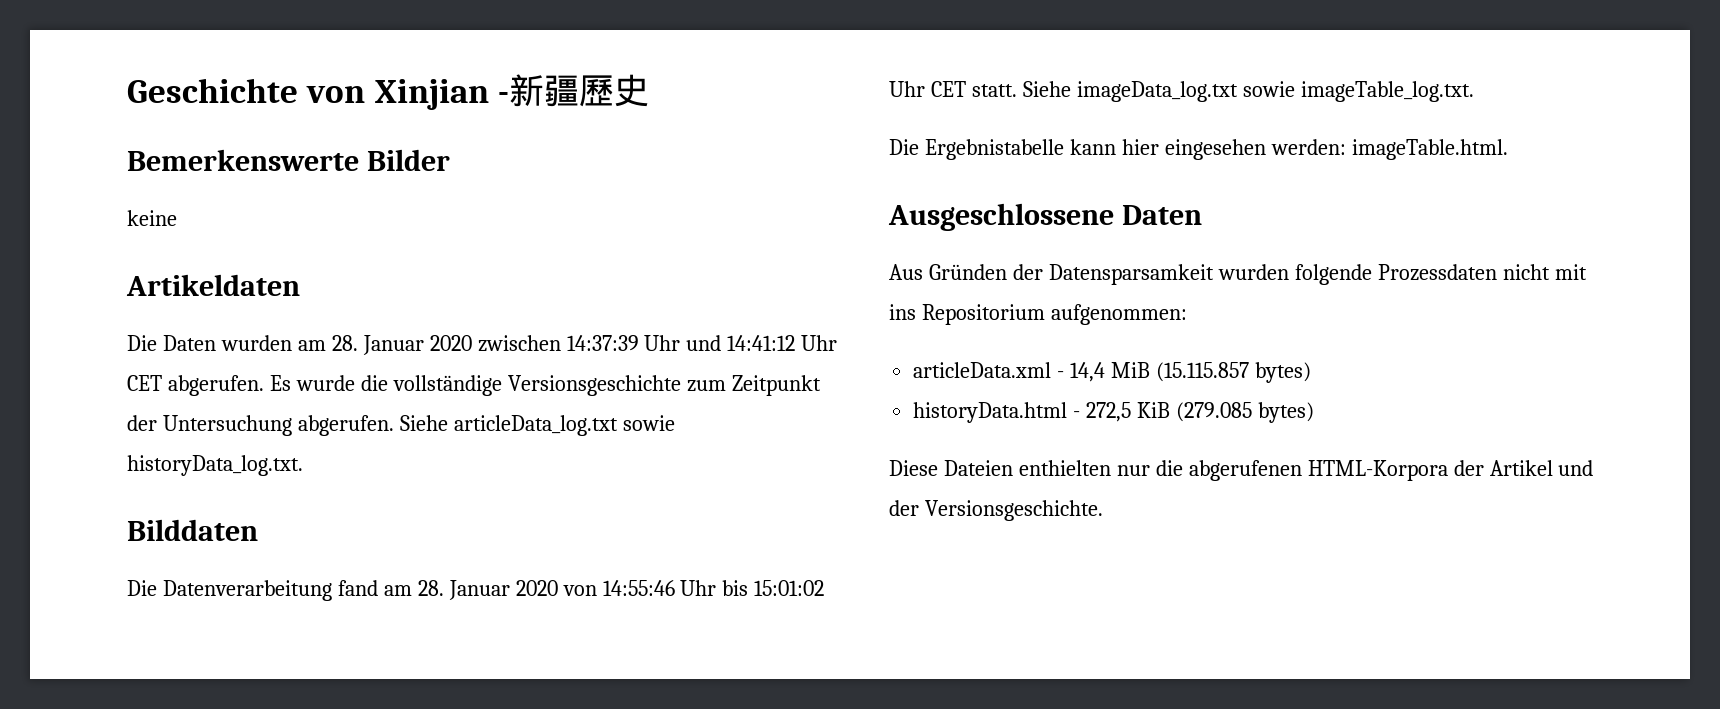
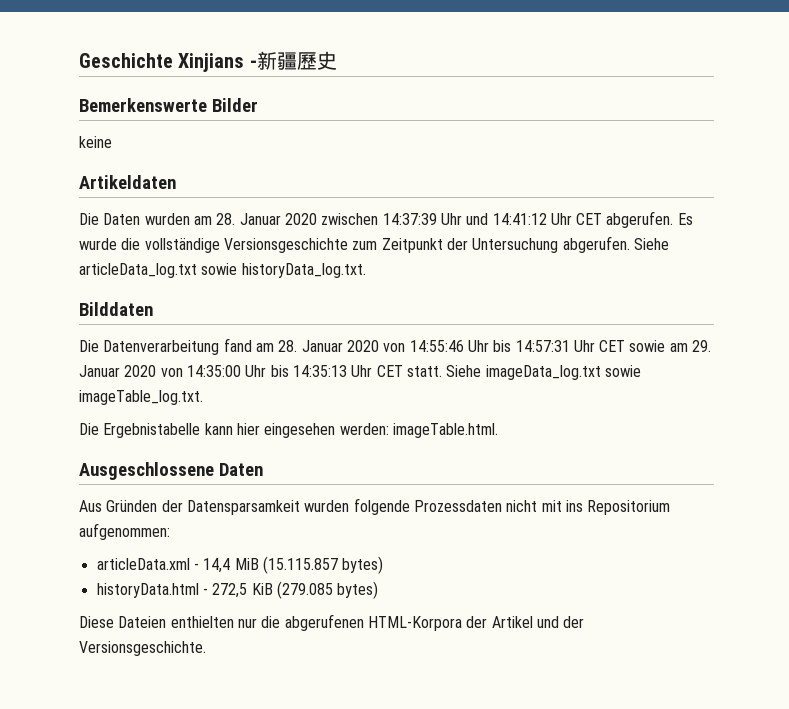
- Geschichte von Xinjian -新疆歷史
+ Geschichte Xinjians -新疆歷史
- Die Datenverarbeitung fand am 28. Januar 2020 von 14:55:46 Uhr bis 15:01:02 Uhr CET statt.
+ Die Datenverarbeitung fand am 28. Januar 2020 von 14:55:46 Uhr bis 14:57:31 Uhr CET sowie am 29. Januar 2020 von 14:35:00 Uhr bis 14:35:13 Uhr CET statt.

